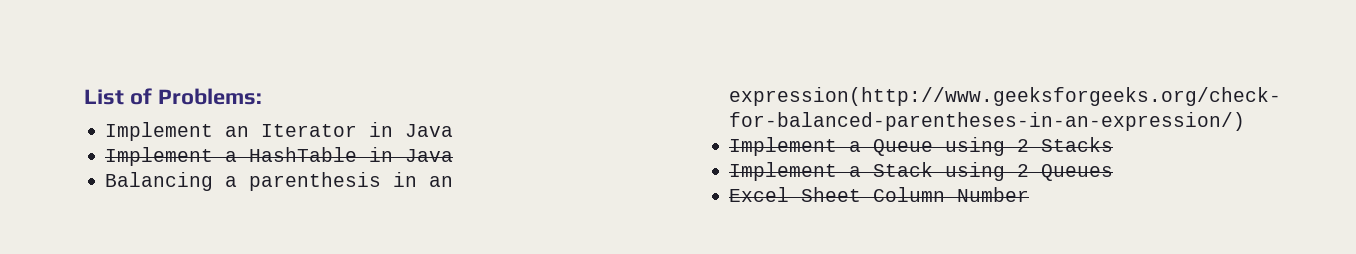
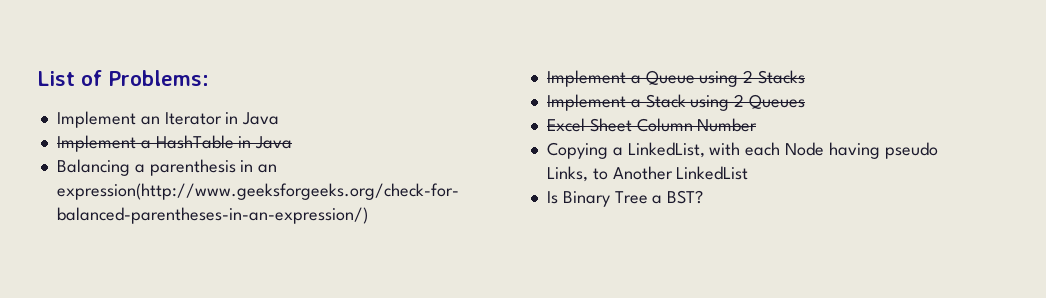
+ Copying a LinkedList, with each Node having pseudo Links, to Another LinkedList
+ Is Binary Tree a BST?

